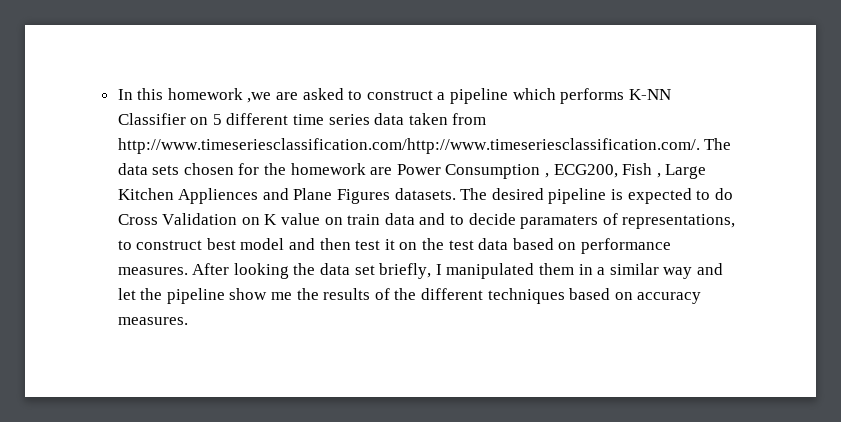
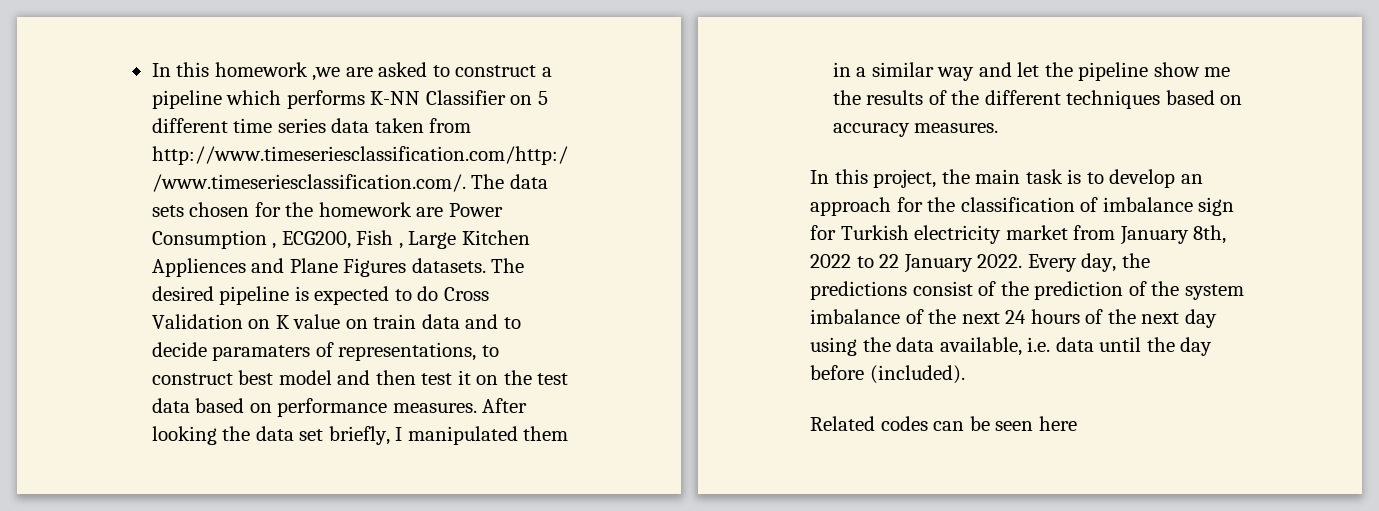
+ In this project, the main task is to develop an approach for the classification of imbalance sign for Turkish electricity market from January 8th, 2022 to 22 January 2022. Every day, the predictions consist of the prediction of the system imbalance of the next 24 hours of the next day using the data available, i.e. data until the day before (included).
+ Related codes can be seen here

